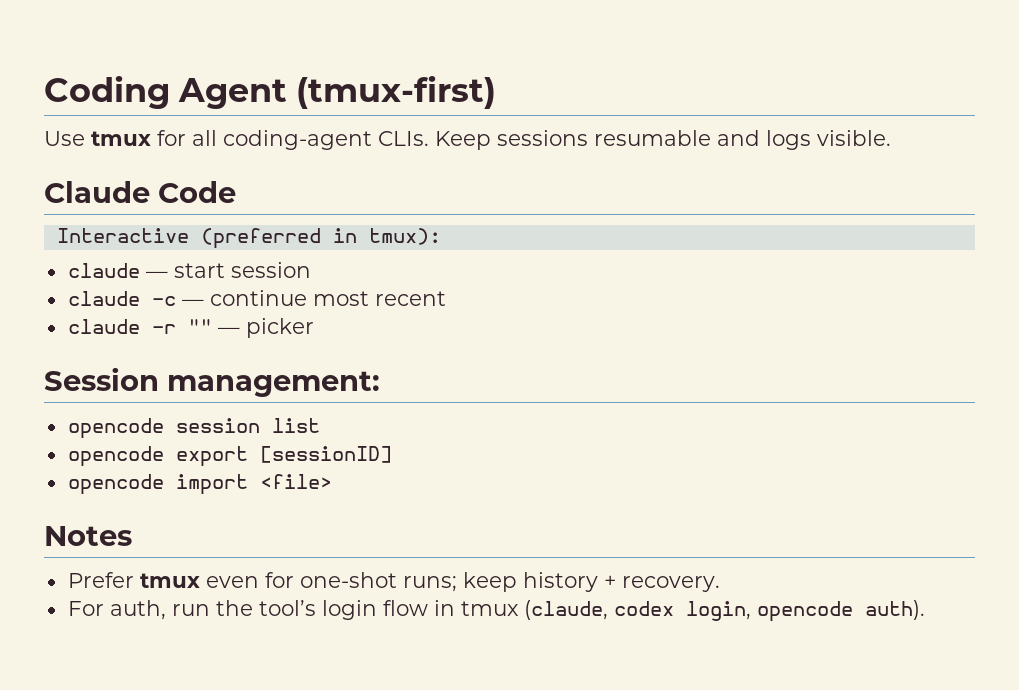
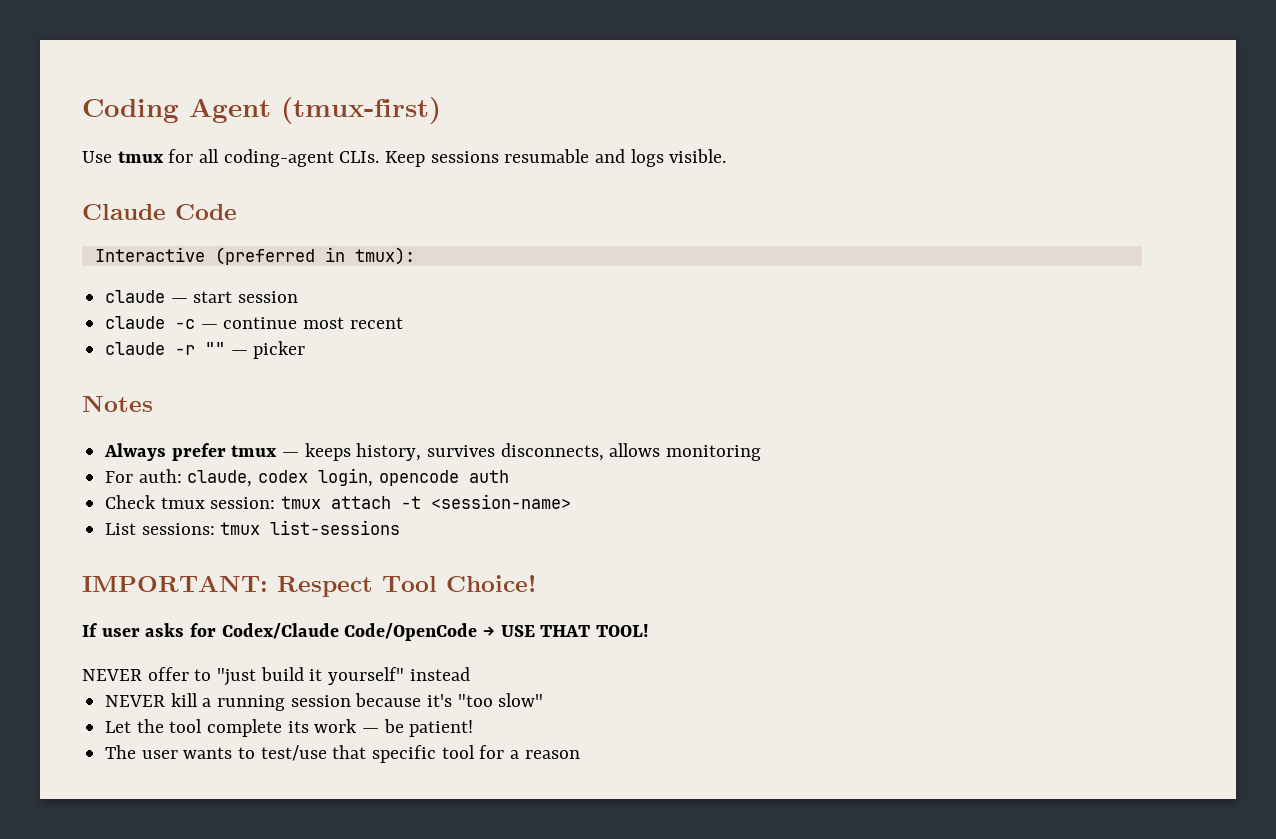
- Session management:
- opencode session list
- opencode export [sessionID]
- opencode import <file>
  Notes
- Prefer tmux even for one-shot runs; keep history + recovery.
- For auth, run the tool’s login flow in tmux (claude, codex login, opencode auth).
+ Always prefer tmux — keeps history, survives disconnects, allows monitoring
+ For auth: claude, codex login, opencode auth
+ Check tmux session: tmux attach -t <session-name>
+ List sessions: tmux list-sessions
+ IMPORTANT: Respect Tool Choice!
+ If user asks for Codex/Claude Code/OpenCode → USE THAT TOOL!
+ NEVER offer to "just build it yourself" instead
+ NEVER kill a running session because it's "too slow"
+ Let the tool complete its work — be patient!
+ The user wants to test/use that specific tool for a reason

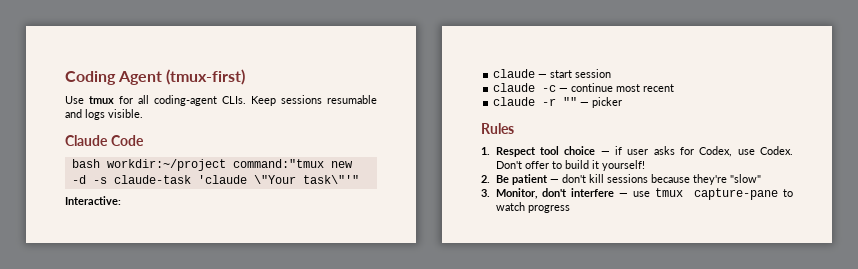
- Interactive (preferred in tmux):
+ bash workdir:~/project command:"tmux new -d -s claude-task 'claude \"Your task\"'"
+ Interactive:
- Notes
- Always prefer tmux — keeps history, survives disconnects, allows monitoring
- For auth: claude, codex login, opencode auth
- Check tmux session: tmux attach -t <session-name>
- List sessions: tmux list-sessions
- IMPORTANT: Respect Tool Choice!
- If user asks for Codex/Claude Code/OpenCode → USE THAT TOOL!
- NEVER offer to "just build it yourself" instead
- NEVER kill a running session because it's "too slow"
- Let the tool complete its work — be patient!
- The user wants to test/use that specific tool for a reason
+ Rules
+ 1. Respect tool choice — if user asks for Codex, use Codex. Don't offer to build it yourself!
+ 2. Be patient — don't kill sessions because they're "slow"
+ 3. Monitor, don't interfere — use tmux capture-pane to watch progress

